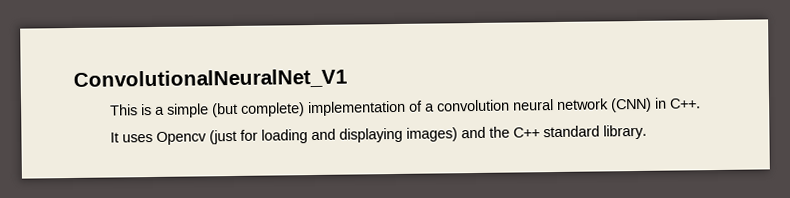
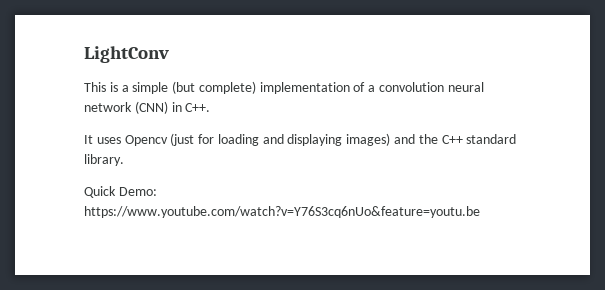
- ConvolutionalNeuralNet_V1
+ LightConv
+ Quick Demo: https://www.youtube.com/watch?v=Y76S3cq6nUo&feature=youtu.be

